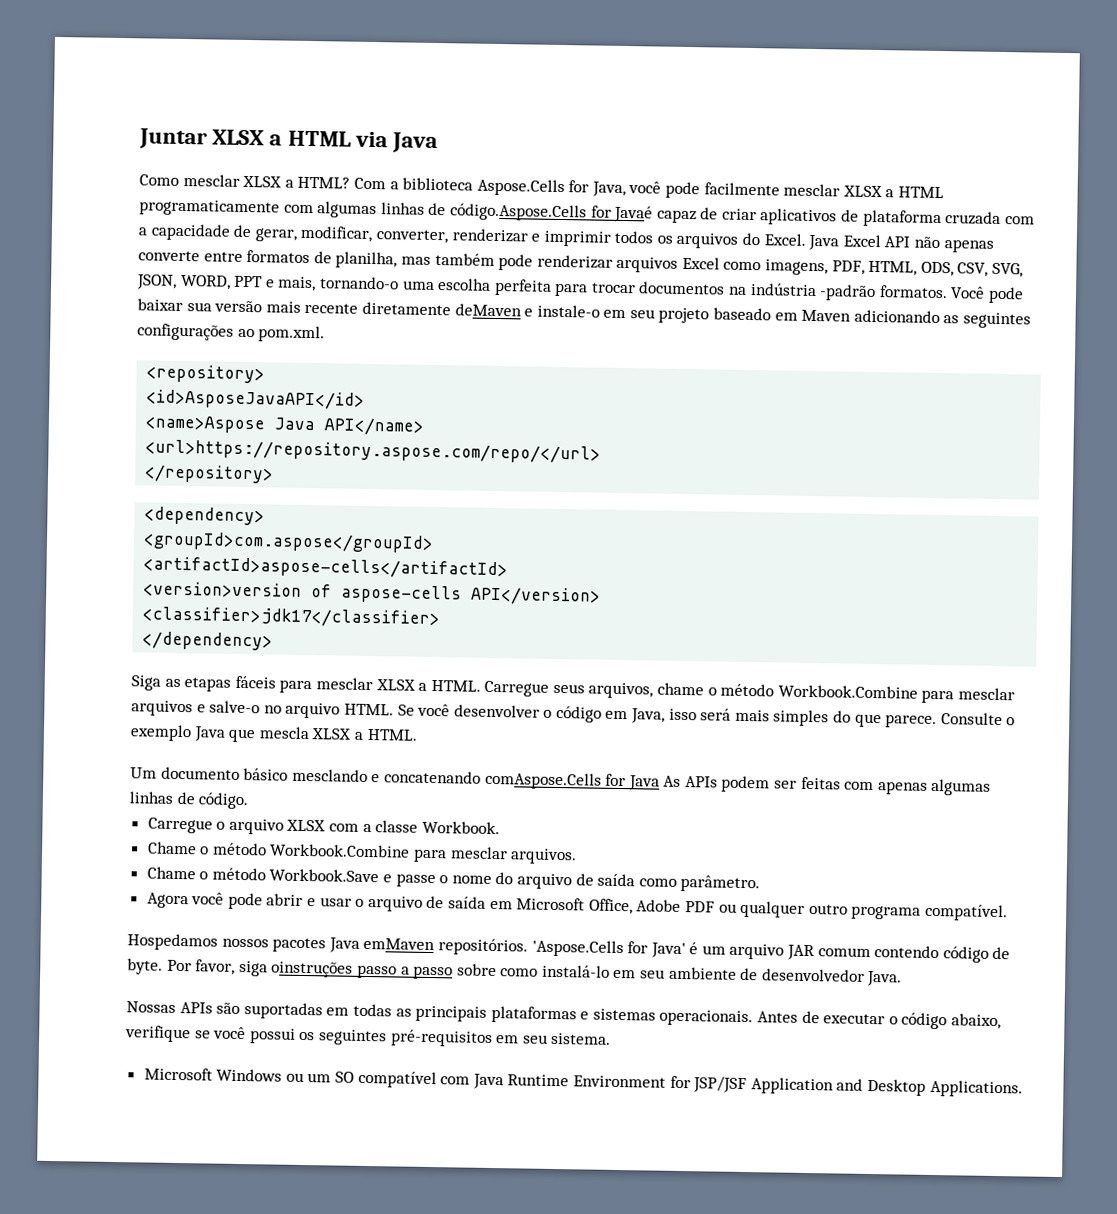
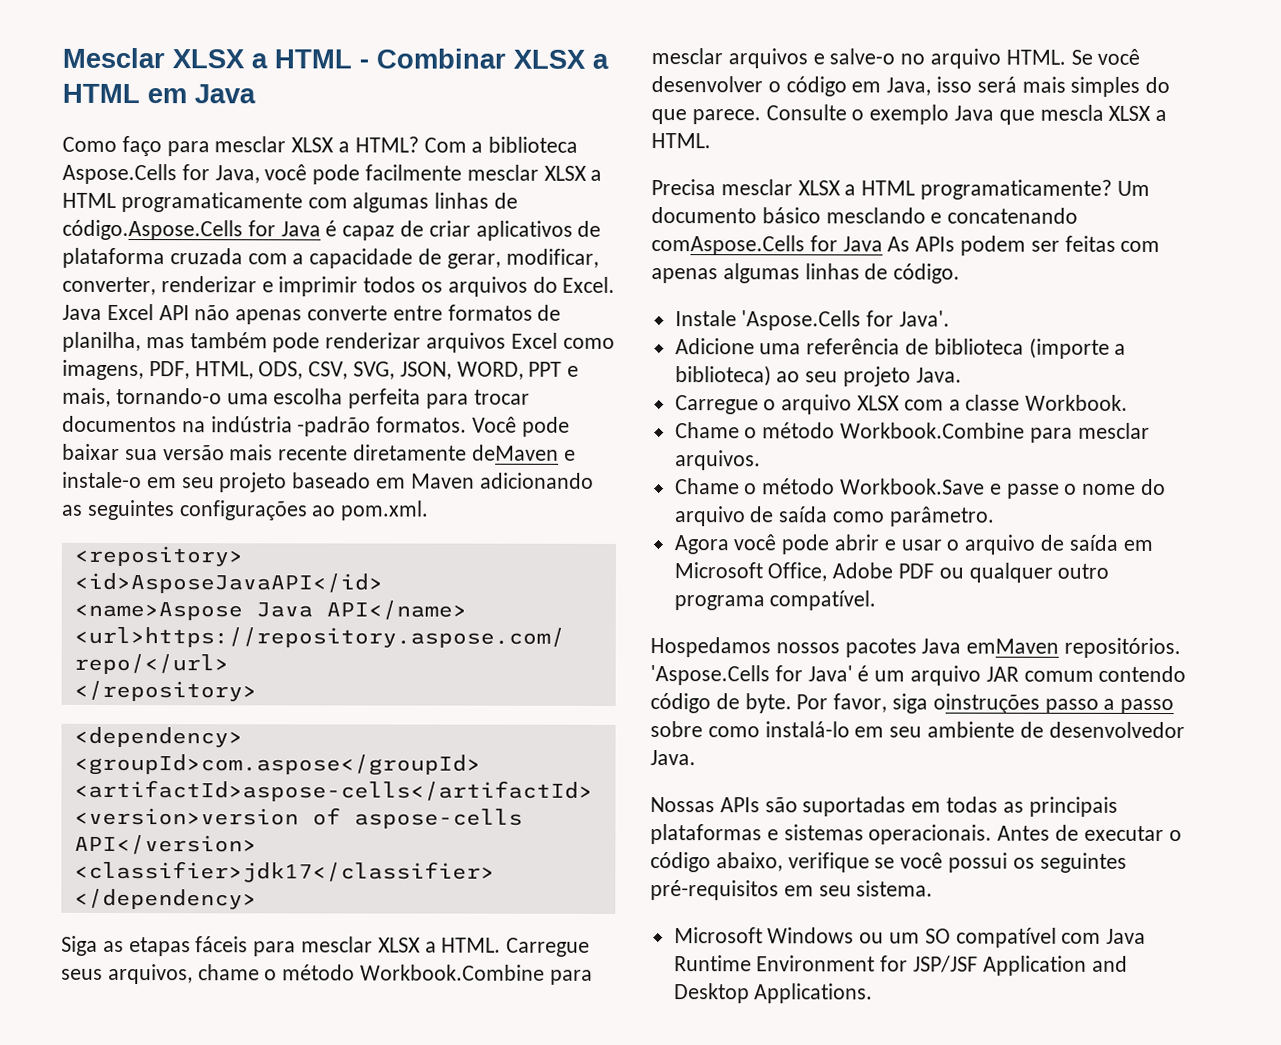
- Juntar XLSX a HTML via Java
+ Mesclar XLSX a HTML - Combinar XLSX a HTML em Java
- Como mesclar XLSX a HTML?
+ Como faço para mesclar XLSX a HTML?
- Com a biblioteca Aspose.Cells for Java, você pode facilmente mesclar XLSX a HTML programaticamente com algumas linhas de código.Aspose.Cells for Javaé capaz de criar aplicativos de plataforma cruzada com a capacidade de gerar, modificar, converter, renderizar e imprimir todos os arquivos do Excel.
+ Com a biblioteca Aspose.Cells for Java, você pode facilmente mesclar XLSX a HTML programaticamente com algumas linhas de código.Aspose.Cells for Java é capaz de criar aplicativos de plataforma cruzada com a capacidade de gerar, modificar, converter, renderizar e imprimir todos os arquivos do Excel.
+ Precisa mesclar XLSX a HTML programaticamente?
+ Instale 'Aspose.Cells for Java'.
+ Adicione uma referência de biblioteca (importe a biblioteca) ao seu projeto Java.

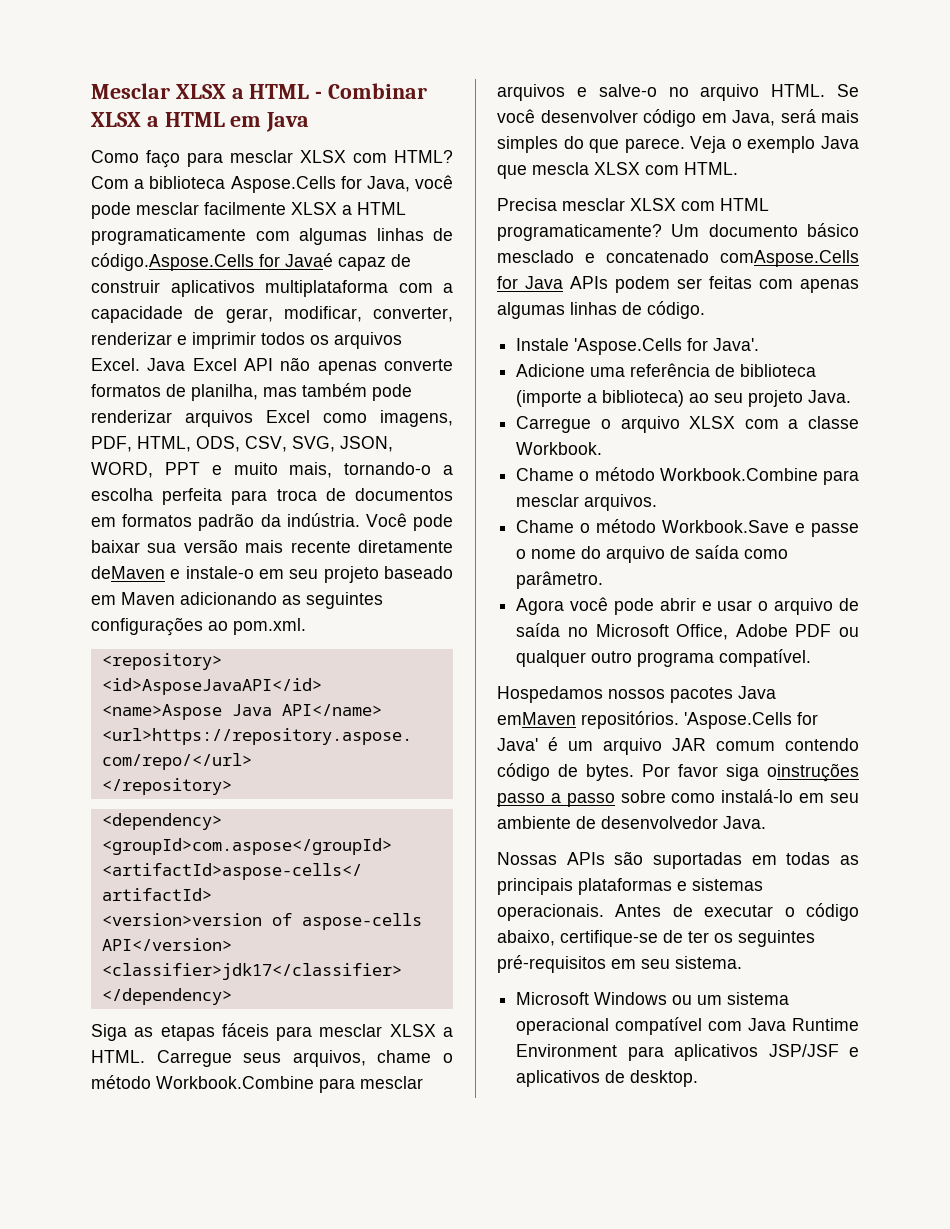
- Como faço para mesclar XLSX a HTML?
+ Como faço para mesclar XLSX com HTML?
- Com a biblioteca Aspose.Cells for Java, você pode facilmente mesclar XLSX a HTML programaticamente com algumas linhas de código.Aspose.Cells for Java é capaz de criar aplicativos de plataforma cruzada com a capacidade de gerar, modificar, converter, renderizar e imprimir todos os arquivos do Excel.
+ Com a biblioteca Aspose.Cells for Java, você pode mesclar facilmente XLSX a HTML programaticamente com algumas linhas de código.Aspose.Cells for Javaé capaz de construir aplicativos multiplataforma com a capacidade de gerar, modificar, converter, renderizar e imprimir todos os arquivos Excel.
- Java Excel API não apenas converte entre formatos de planilha, mas também pode renderizar arquivos Excel como imagens, PDF, HTML, ODS, CSV, SVG, JSON, WORD, PPT e mais, tornando-o uma escolha perfeita para trocar documentos na indústria -padrão formatos.
+ Java Excel API não apenas converte formatos de planilha, mas também pode renderizar arquivos Excel como imagens, PDF, HTML, ODS, CSV, SVG, JSON, WORD, PPT e muito mais, tornando-o a escolha perfeita para troca de documentos em formatos padrão da indústria.
- Se você desenvolver o código em Java, isso será mais simples do que parece.
+ Se você desenvolver código em Java, será mais simples do que parece.
- Consulte o exemplo Java que mescla XLSX a HTML.
+ Veja o exemplo Java que mescla XLSX com HTML.
- Precisa mesclar XLSX a HTML programaticamente?
+ Precisa mesclar XLSX com HTML programaticamente?
- Um documento básico mesclando e concatenando comAspose.Cells for Java As APIs podem ser feitas com apenas algumas linhas de código.
+ Um documento básico mesclado e concatenado comAspose.Cells for Java APIs podem ser feitas com apenas algumas linhas de código.
- Agora você pode abrir e usar o arquivo de saída em Microsoft Office, Adobe PDF ou qualquer outro programa compatível.
+ Agora você pode abrir e usar o arquivo de saída no Microsoft Office, Adobe PDF ou qualquer outro programa compatível.
- 'Aspose.Cells for Java' é um arquivo JAR comum contendo código de byte. Por favor, siga oinstruções passo a passo sobre como instalá-lo em seu ambiente de desenvolvedor Java.
+ 'Aspose.Cells for Java' é um arquivo JAR comum contendo código de bytes. Por favor siga oinstruções passo a passo sobre como instalá-lo em seu ambiente de desenvolvedor Java.
- Antes de executar o código abaixo, verifique se você possui os seguintes pré-requisitos em seu sistema.
+ Antes de executar o código abaixo, certifique-se de ter os seguintes pré-requisitos em seu sistema.
- Microsoft Windows ou um SO compatível com Java Runtime Environment for JSP/JSF Application and Desktop Applications.
+ Microsoft Windows ou um sistema operacional compatível com Java Runtime Environment para aplicativos JSP/JSF e aplicativos de desktop.

